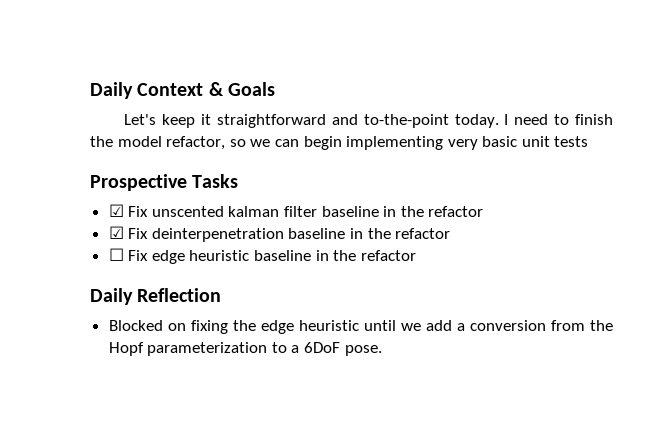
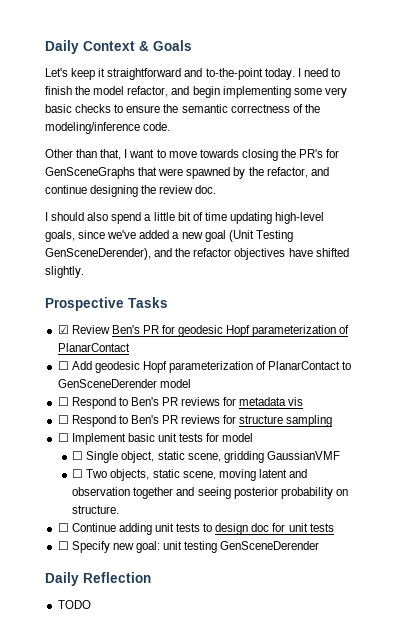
- I need to finish the model refactor, so we can begin implementing very basic unit tests
+ I need to finish the model refactor, and begin implementing some very basic checks to ensure the semantic correctness of the modeling/inference code.
+ Other than that, I want to move towards closing the PR's for GenSceneGraphs that were spawned by the refactor, and continue designing the review doc.
+ I should also spend a little bit of time updating high-level goals, since we've added a new goal (Unit Testing GenSceneDerender), and the refactor objectives have shifted slightly.
  Prospective Tasks
- ☑ Fix unscented kalman filter baseline in the refactor
- ☑ Fix deinterpenetration baseline in the refactor
- ☐ Fix edge heuristic baseline in the refactor
+ ☑ Review Ben's PR for geodesic Hopf parameterization of PlanarContact
+ ☐ Add geodesic Hopf parameterization of PlanarContact to GenSceneDerender model
+ ☐ Respond to Ben's PR reviews for metadata vis
+ ☐ Respond to Ben's PR reviews for structure sampling
+ ☐ Implement basic unit tests for model
+ ☐ Single object, static scene, gridding GaussianVMF
+ ☐ Two objects, static scene, moving latent and observation together and seeing posterior probability on structure.
+ ☐ Continue adding unit tests to design doc for unit tests
+ ☐ Specify new goal: unit testing GenSceneDerender
  Daily Reflection
- Blocked on fixing the edge heuristic until we add a conversion from the Hopf parameterization to a 6DoF pose.
+ TODO

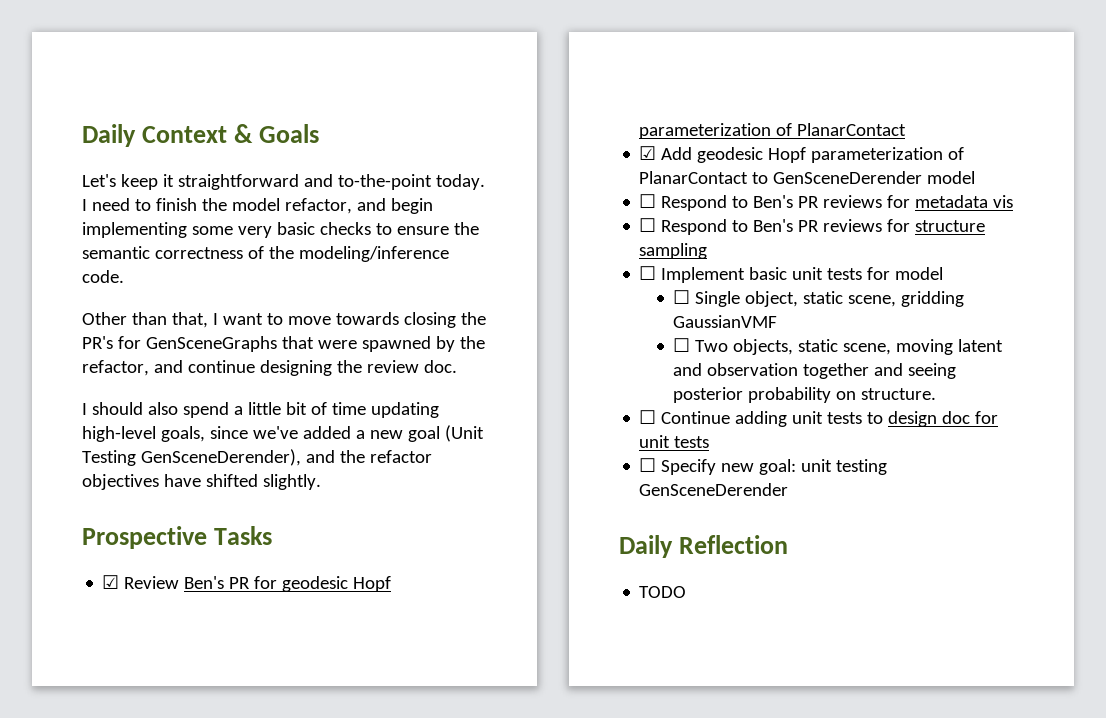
- ☐ Add geodesic Hopf parameterization of PlanarContact to GenSceneDerender model
+ ☑ Add geodesic Hopf parameterization of PlanarContact to GenSceneDerender model

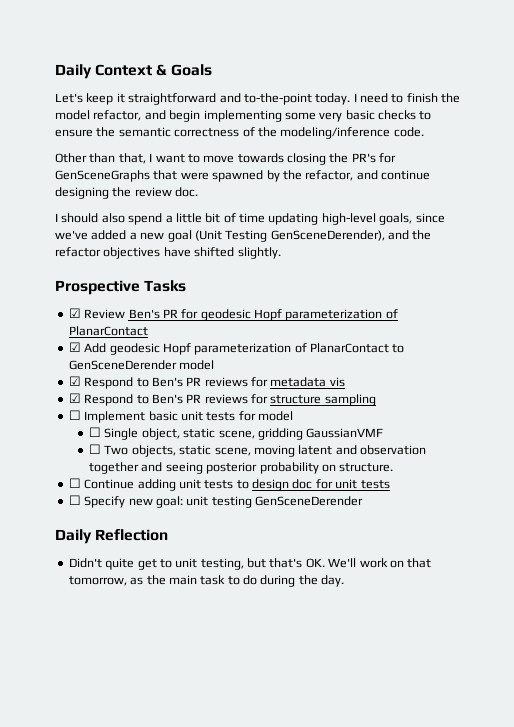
- ☐ Respond to Ben's PR reviews for metadata vis
+ ☑ Respond to Ben's PR reviews for metadata vis
- ☐ Respond to Ben's PR reviews for structure sampling
+ ☑ Respond to Ben's PR reviews for structure sampling
- TODO
+ Didn't quite get to unit testing, but that's OK. We'll work on that tomorrow, as the main task to do during the day.

